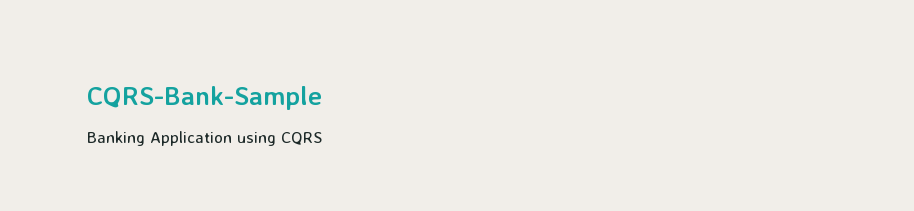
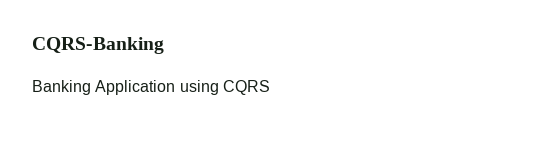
- CQRS-Bank-Sample
+ CQRS-Banking

